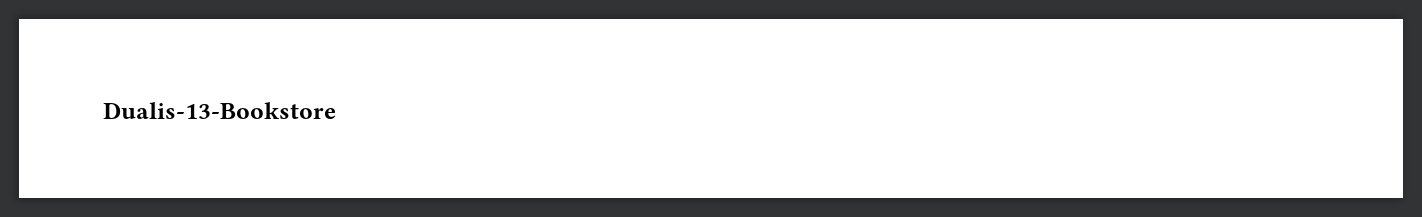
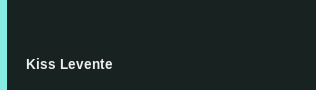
- Dualis-13-Bookstore
+ Kiss Levente

